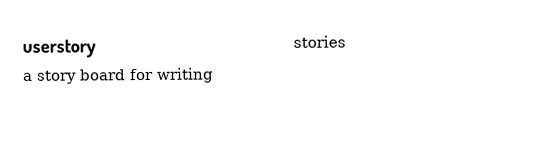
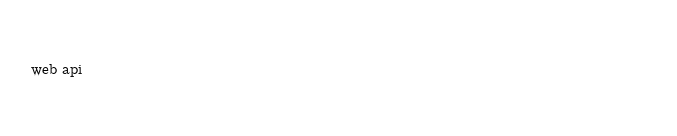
- userstory
- a story board for writing stories
+ web api

